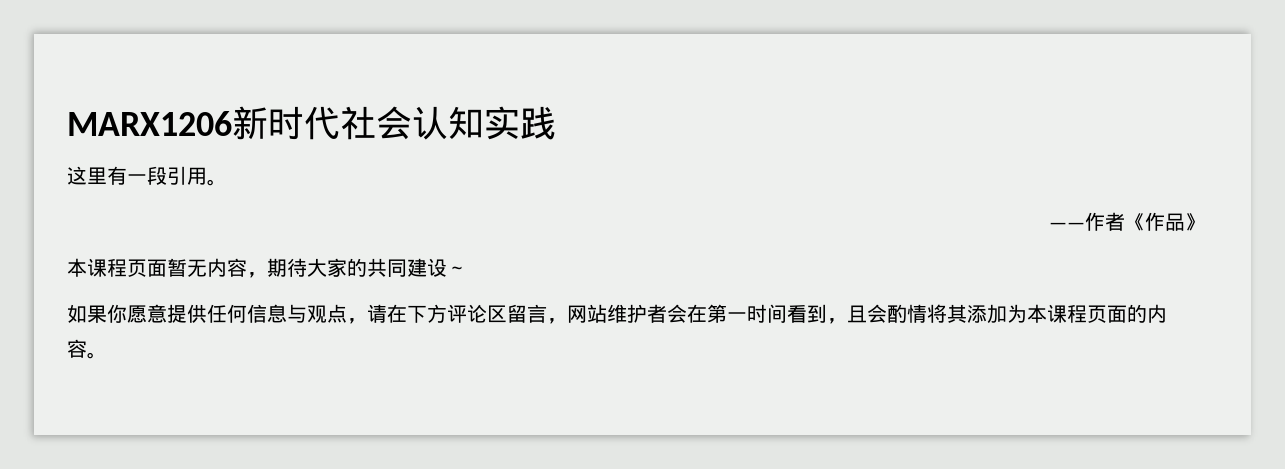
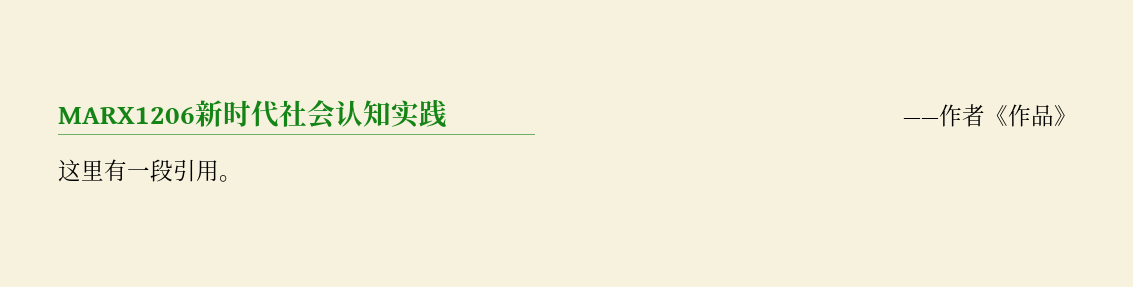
- 本课程页面暂无内容，期待大家的共同建设～
- 如果你愿意提供任何信息与观点，请在下方评论区留言，网站维护者会在第一时间看到，且会酌情将其添加为本课程页面的内容。

